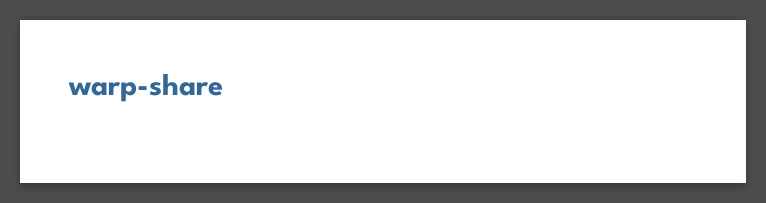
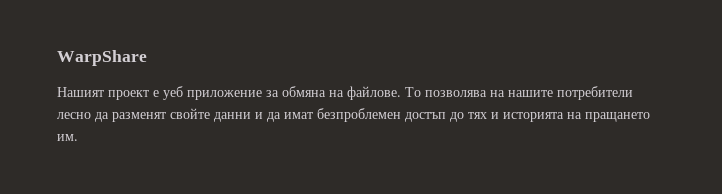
- warp-share
+ WarpShare
+ Нашият проект е уеб приложение за обмяна на файлове. То позволява на нашите потребители лесно да разменят свойте данни и да имат безпроблемен достъп до тях и историята на пращането им.

